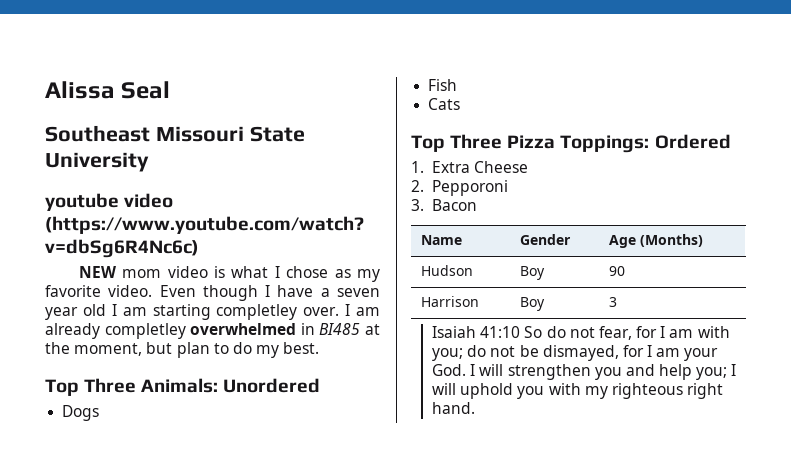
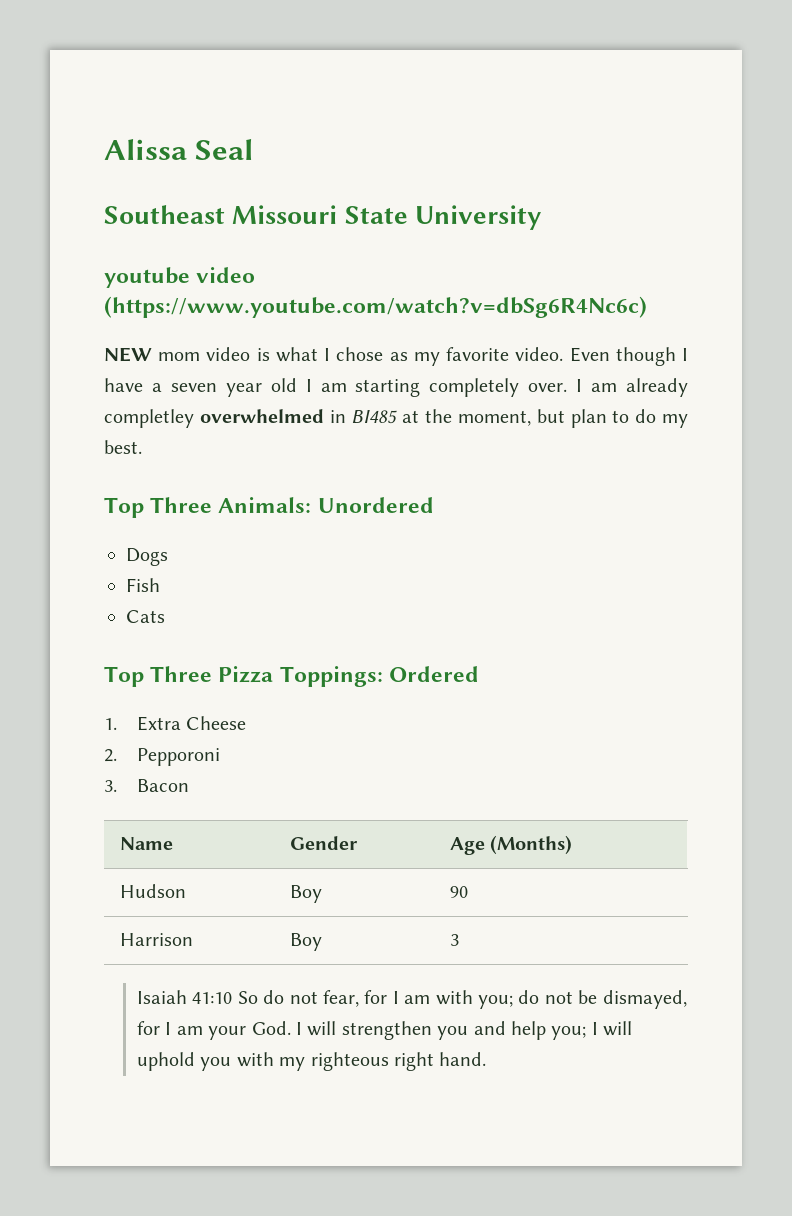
- Even though I have a seven year old I am starting completley over.
+ Even though I have a seven year old I am starting completely over.

